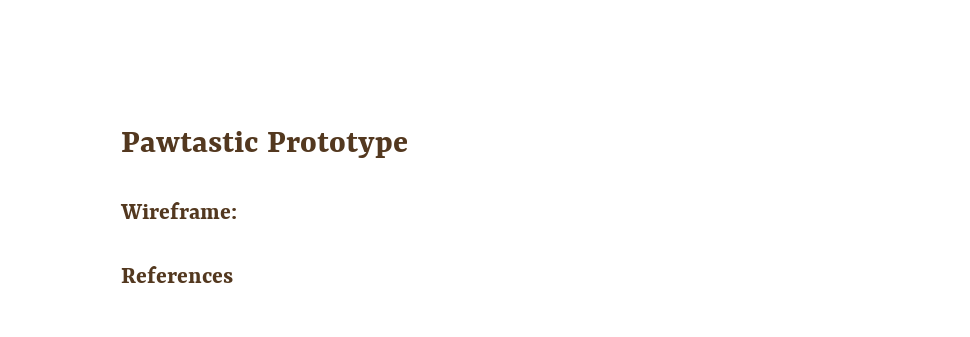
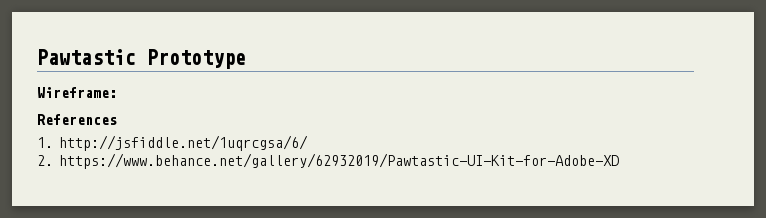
+ 1. http://jsfiddle.net/1uqrcgsa/6/
+ 2. https://www.behance.net/gallery/62932019/Pawtastic-UI-Kit-for-Adobe-XD

